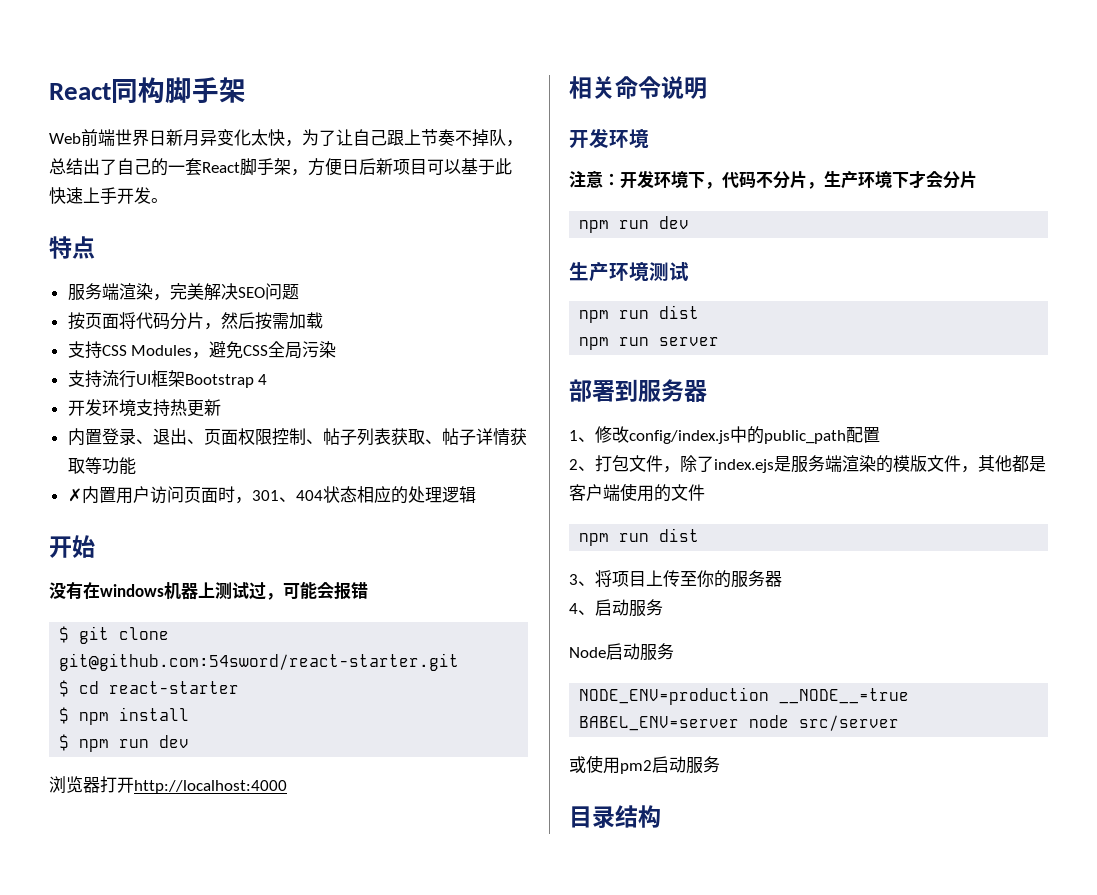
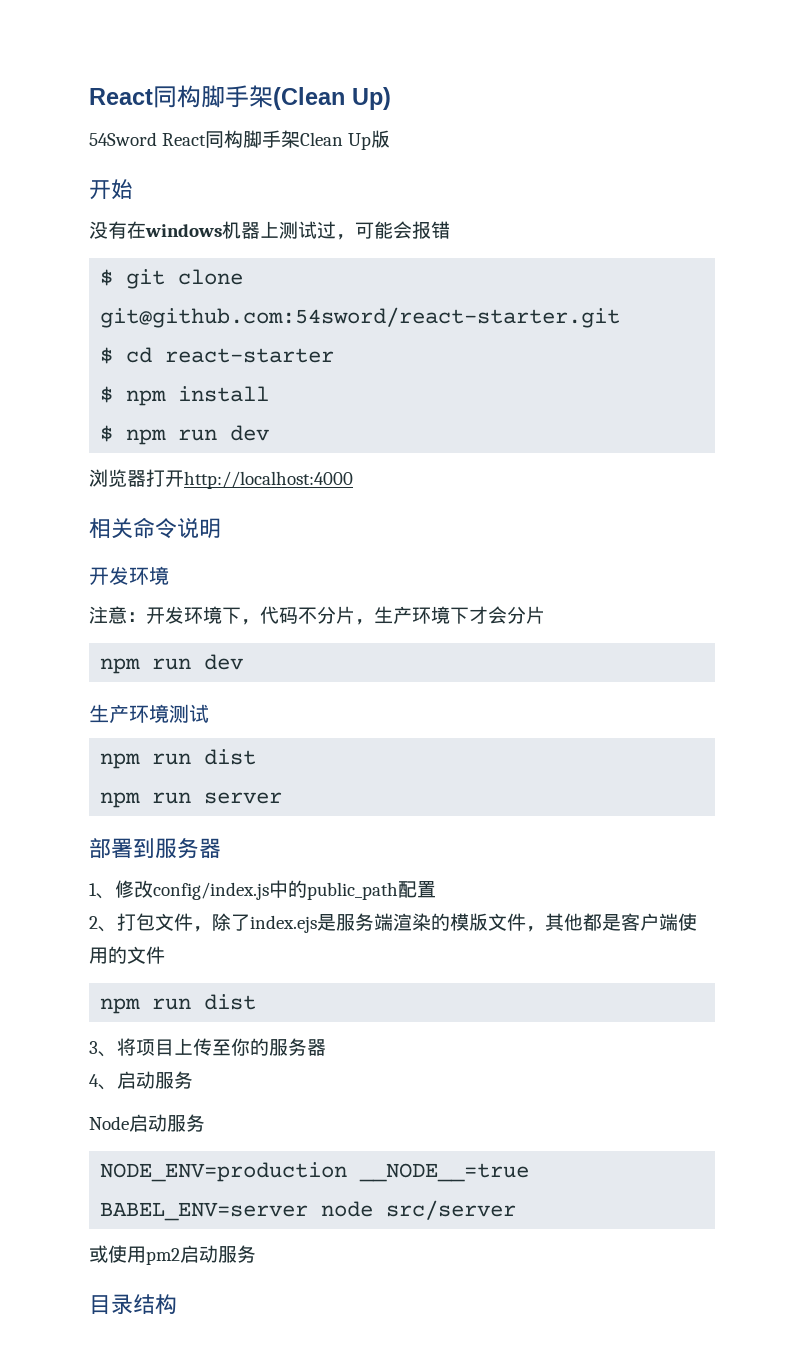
- React同构脚手架
- Web前端世界日新月异变化太快，为了让自己跟上节奏不掉队，总结出了自己的一套React脚手架，方便日后新项目可以基于此快速上手开发。
- 特点
- 服务端渲染，完美解决SEO问题
- 按页面将代码分片，然后按需加载
- 支持CSS Modules，避免CSS全局污染
- 支持流行UI框架Bootstrap 4
- 开发环境支持热更新
- 内置登录、退出、页面权限控制、帖子列表获取、帖子详情获取等功能
- ✗内置用户访问页面时，301、404状态相应的处理逻辑
+ React同构脚手架(Clean Up)
+ 54Sword React同构脚手架Clean Up版

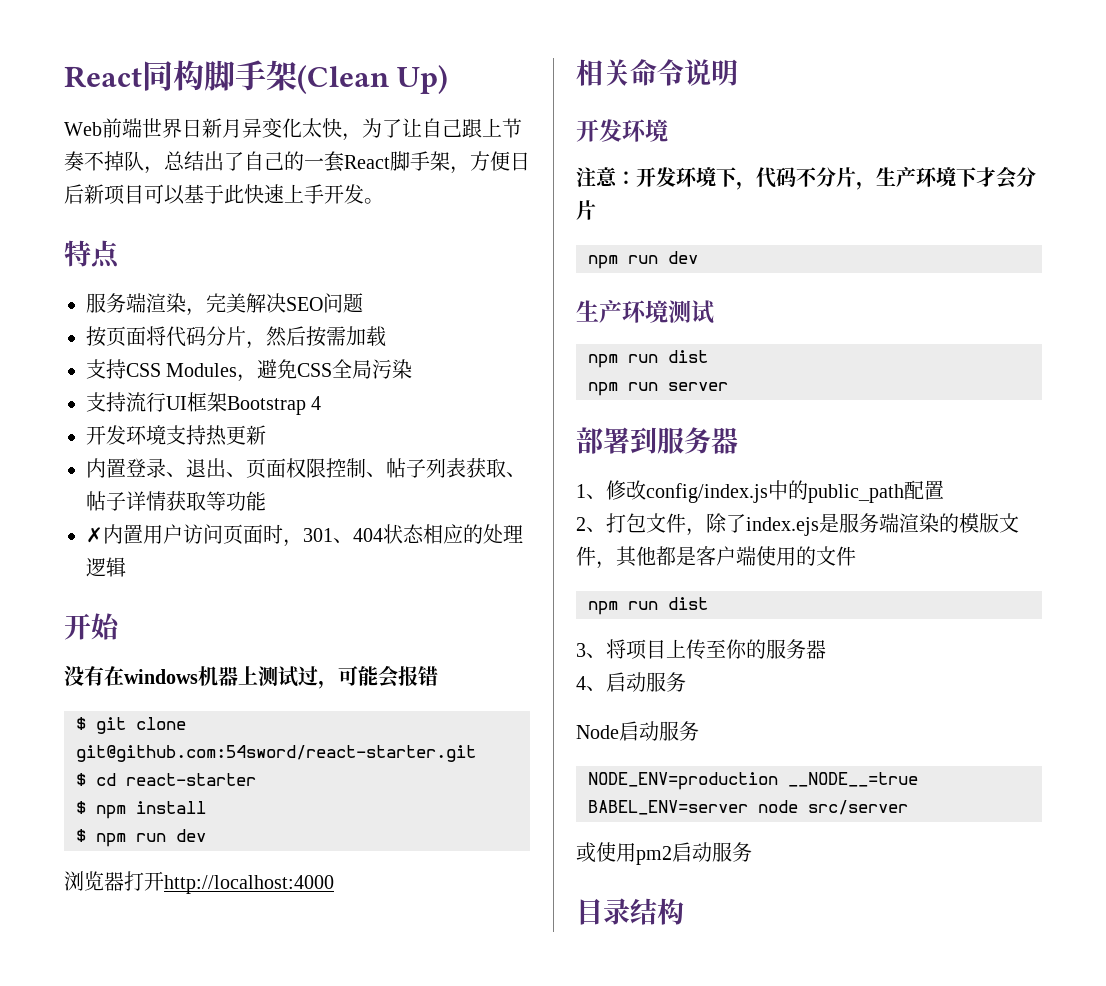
- 54Sword React同构脚手架Clean Up版
+ Web前端世界日新月异变化太快，为了让自己跟上节奏不掉队，总结出了自己的一套React脚手架，方便日后新项目可以基于此快速上手开发。
+ 特点
+ 服务端渲染，完美解决SEO问题
+ 按页面将代码分片，然后按需加载
+ 支持CSS Modules，避免CSS全局污染
+ 支持流行UI框架Bootstrap 4
+ 开发环境支持热更新
+ 内置登录、退出、页面权限控制、帖子列表获取、帖子详情获取等功能
+ ✗内置用户访问页面时，301、404状态相应的处理逻辑

